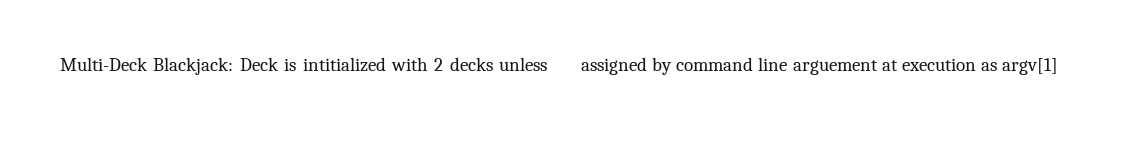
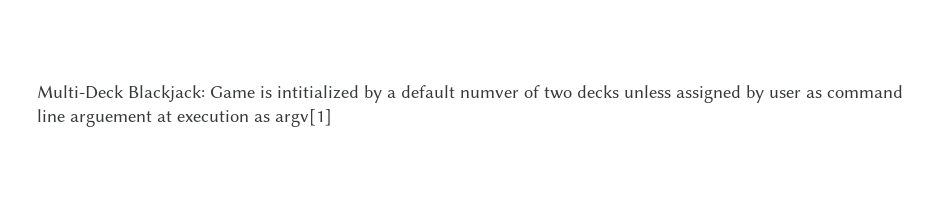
- Multi-Deck Blackjack: Deck is intitialized with 2 decks unless assigned by command line arguement at execution as argv[1]
+ Multi-Deck Blackjack: Game is intitialized by a default numver of two decks unless assigned by user as command line arguement at execution as argv[1]

